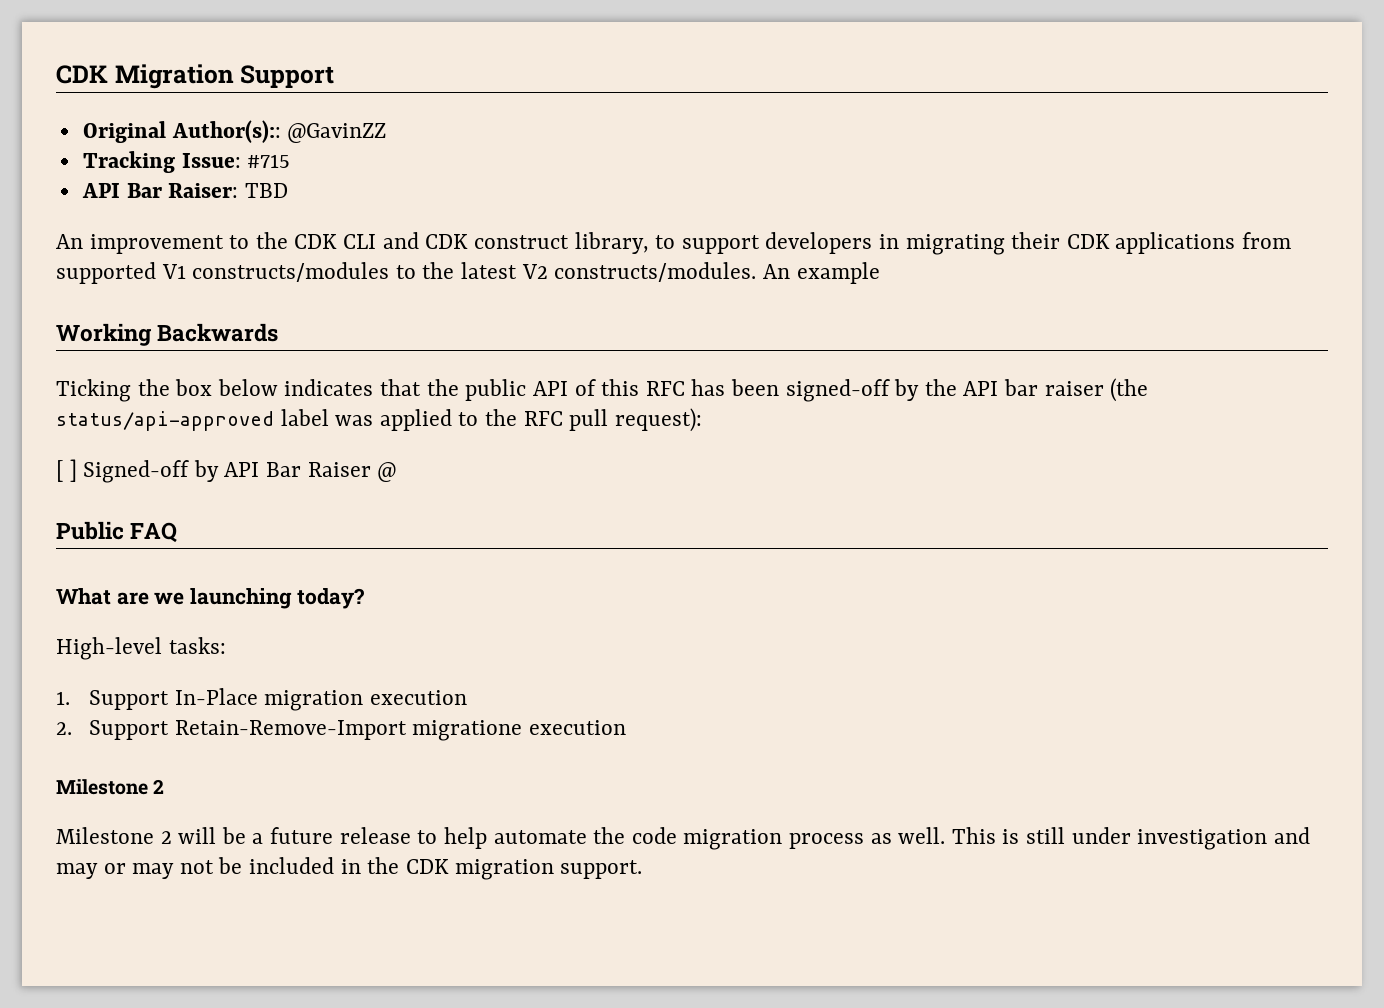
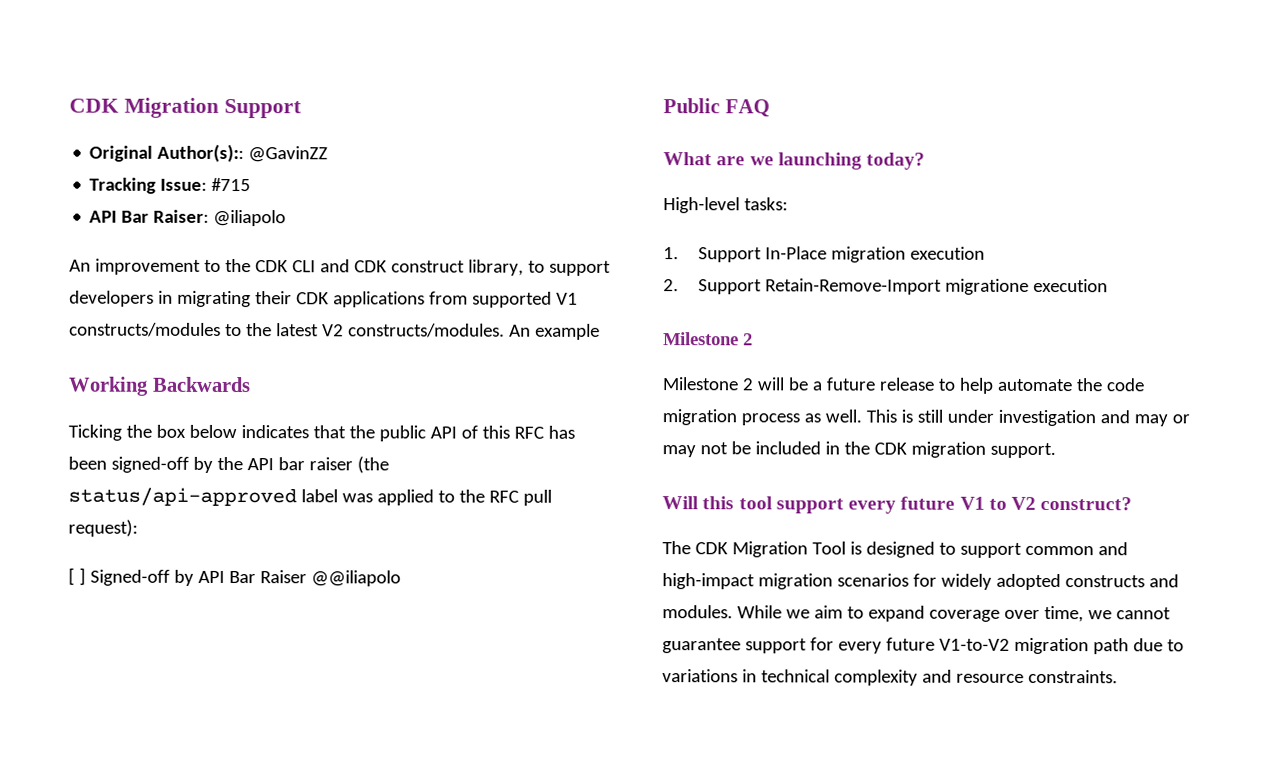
- API Bar Raiser: TBD
+ API Bar Raiser: @iliapolo
- [ ] Signed-off by API Bar Raiser @
+ [ ] Signed-off by API Bar Raiser @@iliapolo
+ Will this tool support every future V1 to V2 construct?
+ The CDK Migration Tool is designed to support common and high-impact migration scenarios for widely adopted constructs and modules. While we aim to expand coverage over time, we cannot guarantee support for every future V1-to-V2 migration path due to variations in technical complexity and resource constraints.

